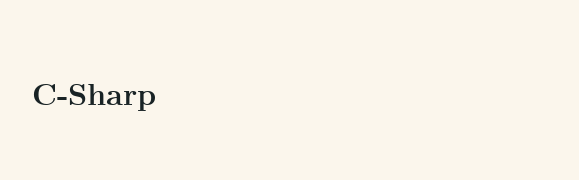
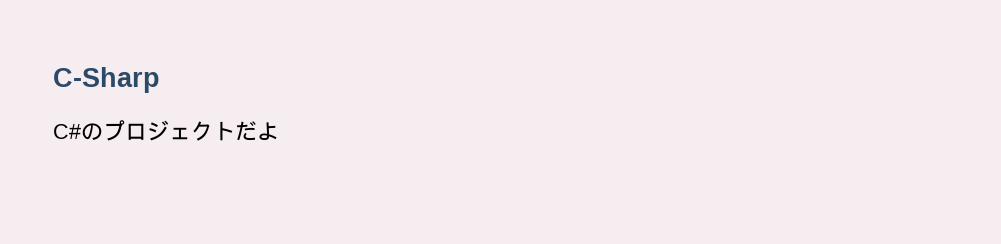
+ C#のプロジェクトだよ

